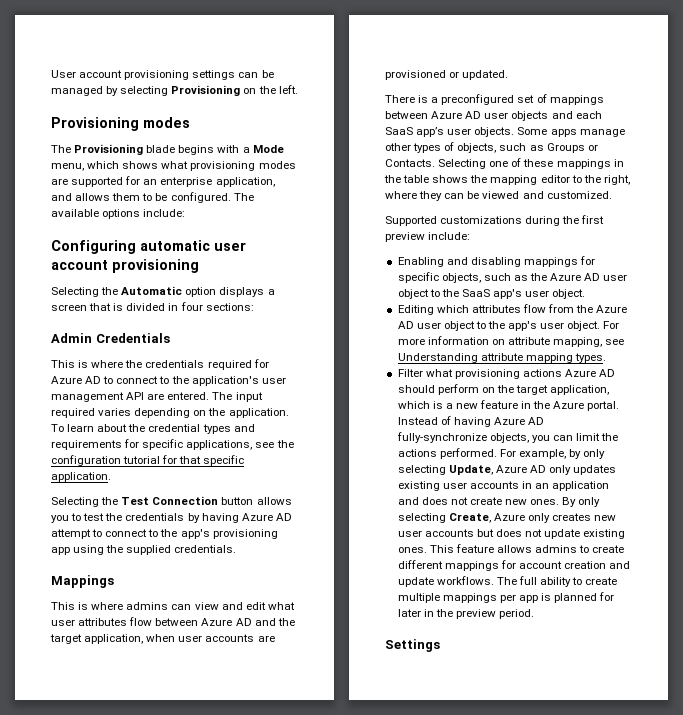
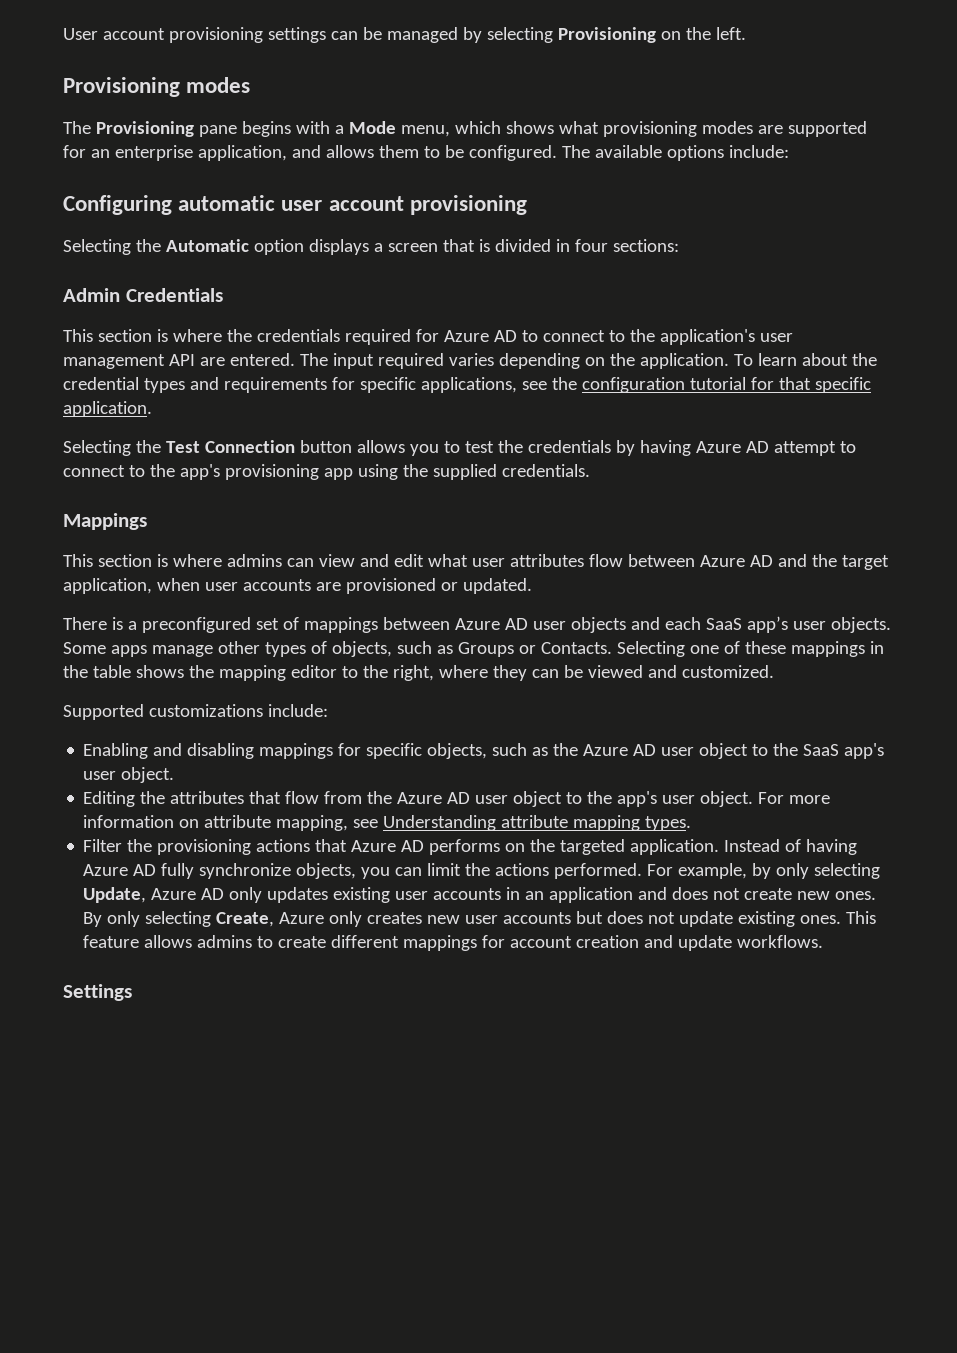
- The Provisioning blade begins with a Mode menu, which shows what provisioning modes are supported for an enterprise application, and allows them to be configured.
+ The Provisioning pane begins with a Mode menu, which shows what provisioning modes are supported for an enterprise application, and allows them to be configured.
- This is where the credentials required for Azure AD to connect to the application's user management API are entered.
+ This section is where the credentials required for Azure AD to connect to the application's user management API are entered.
- This is where admins can view and edit what user attributes flow between Azure AD and the target application, when user accounts are provisioned or updated.
+ This section is where admins can view and edit what user attributes flow between Azure AD and the target application, when user accounts are provisioned or updated.
- Supported customizations during the first preview include:
+ Supported customizations include:
- Editing which attributes flow from the Azure AD user object to the app's user object.
+ Editing the attributes that flow from the Azure AD user object to the app's user object.
- Filter what provisioning actions Azure AD should perform on the target application, which is a new feature in the Azure portal.
+ Filter the provisioning actions that Azure AD performs on the targeted application.
- Instead of having Azure AD fully-synchronize objects, you can limit the actions performed.
+ Instead of having Azure AD fully synchronize objects, you can limit the actions performed.
- The full ability to create multiple mappings per app is planned for later in the preview period.

